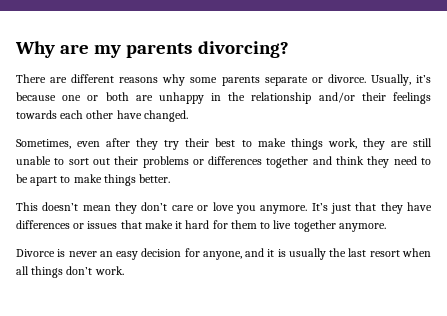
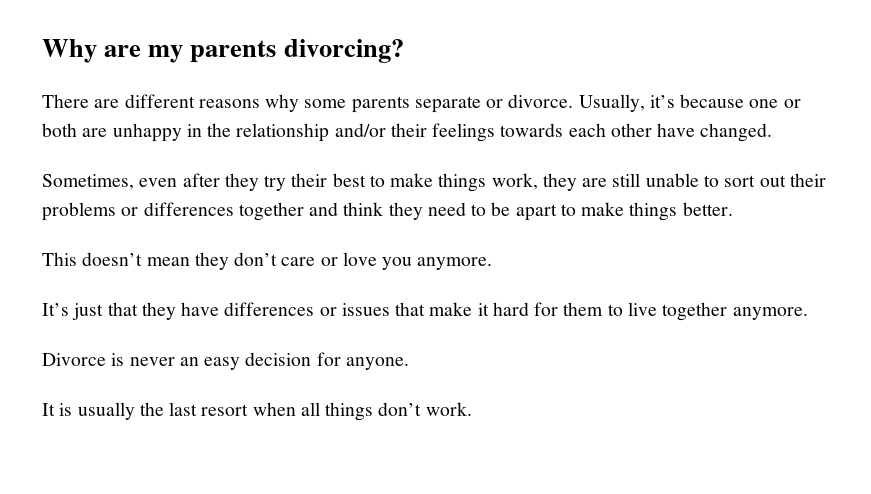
- This doesn’t mean they don’t care or love you anymore. It’s just that they have differences or issues that make it hard for them to live together anymore.
+ This doesn’t mean they don’t care or love you anymore.
+ It’s just that they have differences or issues that make it hard for them to live together anymore.
- Divorce is never an easy decision for anyone, and it is usually the last resort when all things don’t work.
+ Divorce is never an easy decision for anyone.
+ It is usually the last resort when all things don’t work.

